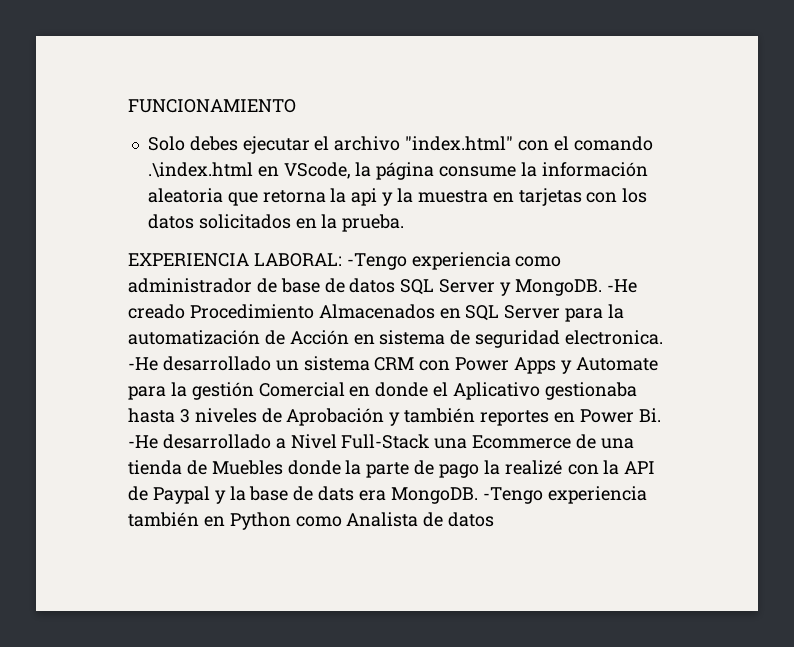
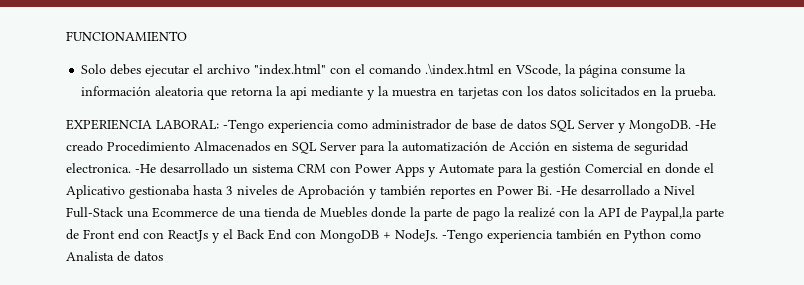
- Solo debes ejecutar el archivo "index.html" con el comando .\index.html en VScode, la página consume la información aleatoria que retorna la api y la muestra en tarjetas con los datos solicitados en la prueba.
+ Solo debes ejecutar el archivo "index.html" con el comando .\index.html en VScode, la página consume la información aleatoria que retorna la api mediante y la muestra en tarjetas con los datos solicitados en la prueba.
- -He desarrollado un sistema CRM con Power Apps y Automate para la gestión Comercial en donde el Aplicativo gestionaba hasta 3 niveles de Aprobación y también reportes en Power Bi. -He desarrollado a Nivel Full-Stack una Ecommerce de una tienda de Muebles donde la parte de pago la realizé con la API de Paypal y la base de dats era MongoDB.
+ -He desarrollado un sistema CRM con Power Apps y Automate para la gestión Comercial en donde el Aplicativo gestionaba hasta 3 niveles de Aprobación y también reportes en Power Bi. -He desarrollado a Nivel Full-Stack una Ecommerce de una tienda de Muebles donde la parte de pago la realizé con la API de Paypal,la parte de Front end con ReactJs y el Back End con MongoDB + NodeJs.

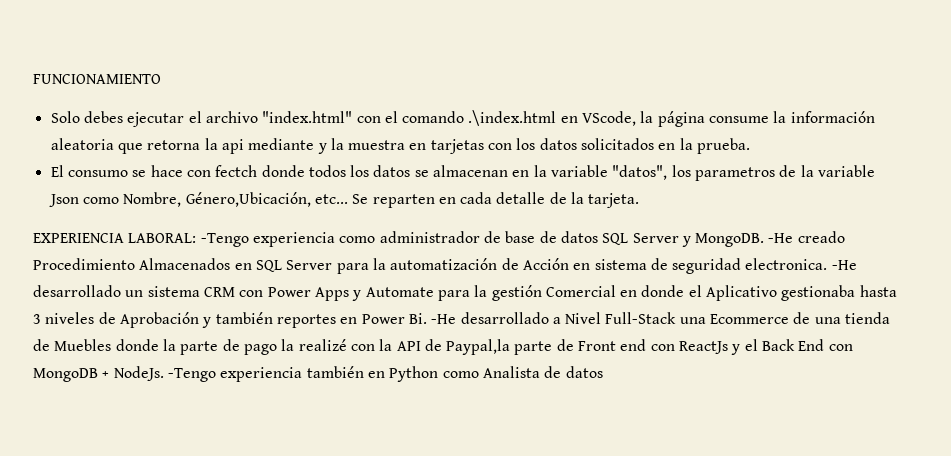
+ El consumo se hace con fectch donde todos los datos se almacenan en la variable "datos", los parametros de la variable Json como Nombre, Género,Ubicación, etc... Se reparten en cada detalle de la tarjeta.

